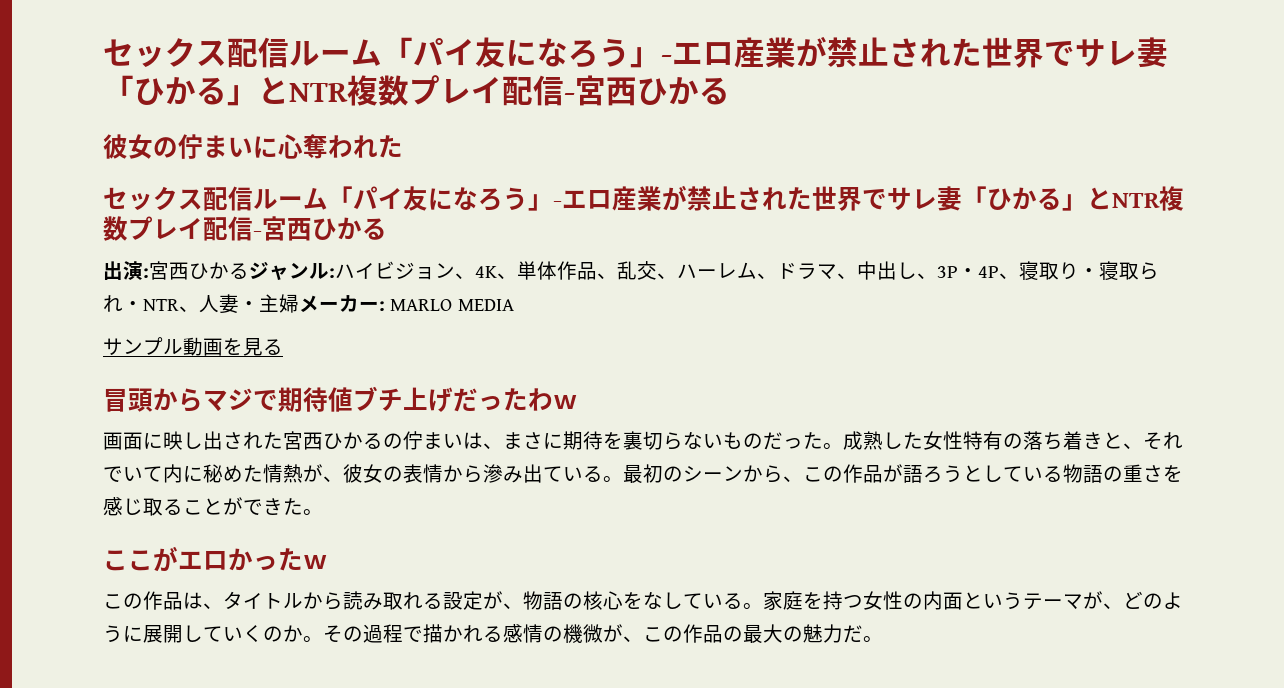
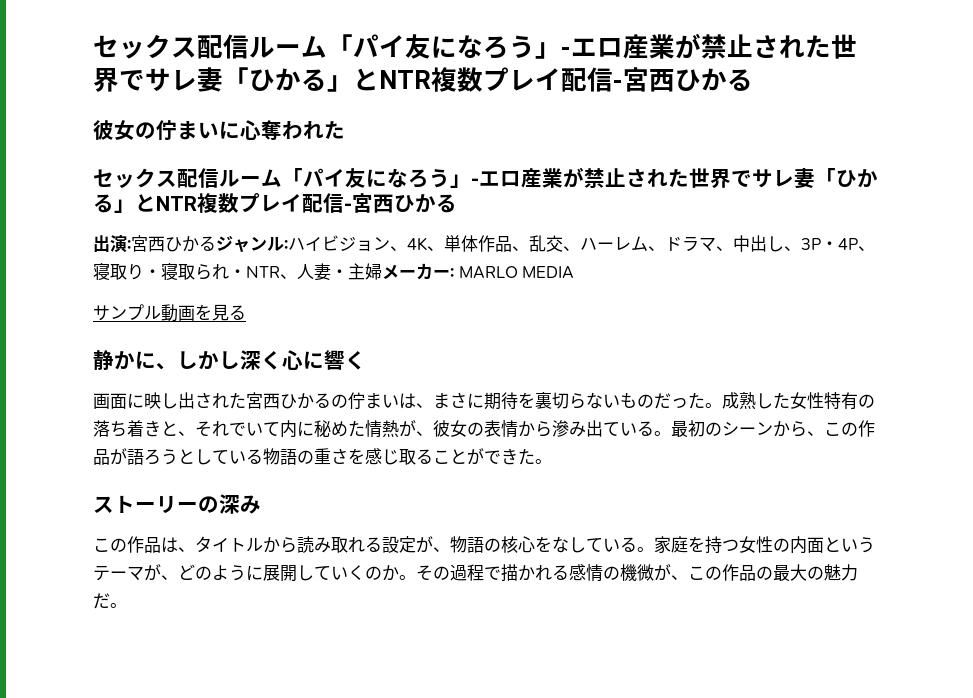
- 冒頭からマジで期待値ブチ上げだったわｗ
+ 静かに、しかし深く心に響く
- ここがエロかったｗ
+ ストーリーの深み

